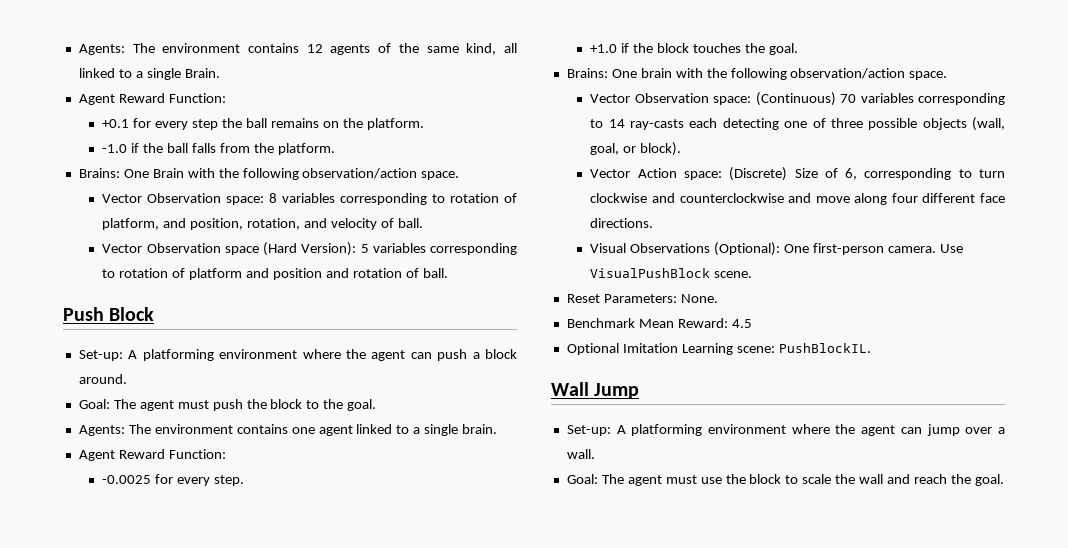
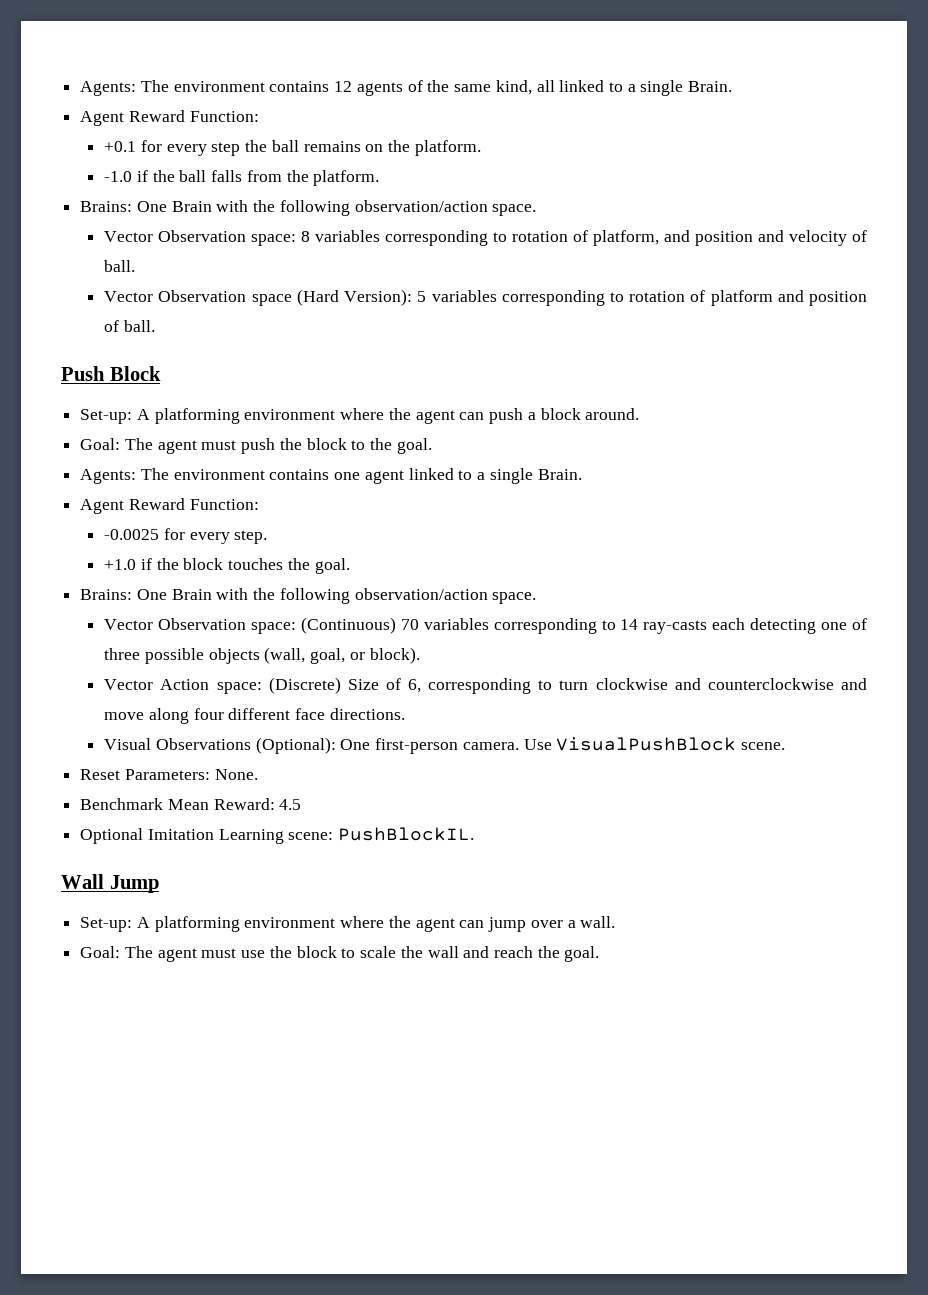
- Vector Observation space: 8 variables corresponding to rotation of platform, and position, rotation, and velocity of ball.
+ Vector Observation space: 8 variables corresponding to rotation of platform, and position and velocity of ball.
- Vector Observation space (Hard Version): 5 variables corresponding to rotation of platform and position and rotation of ball.
+ Vector Observation space (Hard Version): 5 variables corresponding to rotation of platform and position of ball.
- Agents: The environment contains one agent linked to a single brain.
+ Agents: The environment contains one agent linked to a single Brain.
  +1.0 if the block touches the goal.
- Brains: One brain with the following observation/action space.
+ Brains: One Brain with the following observation/action space.

